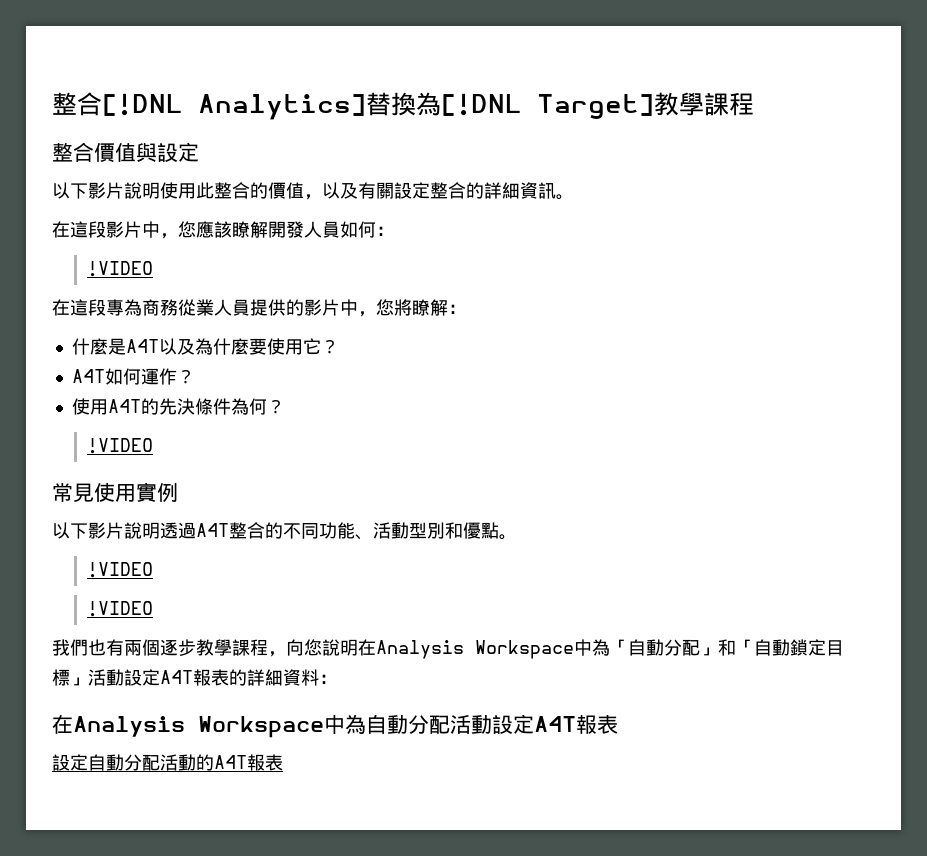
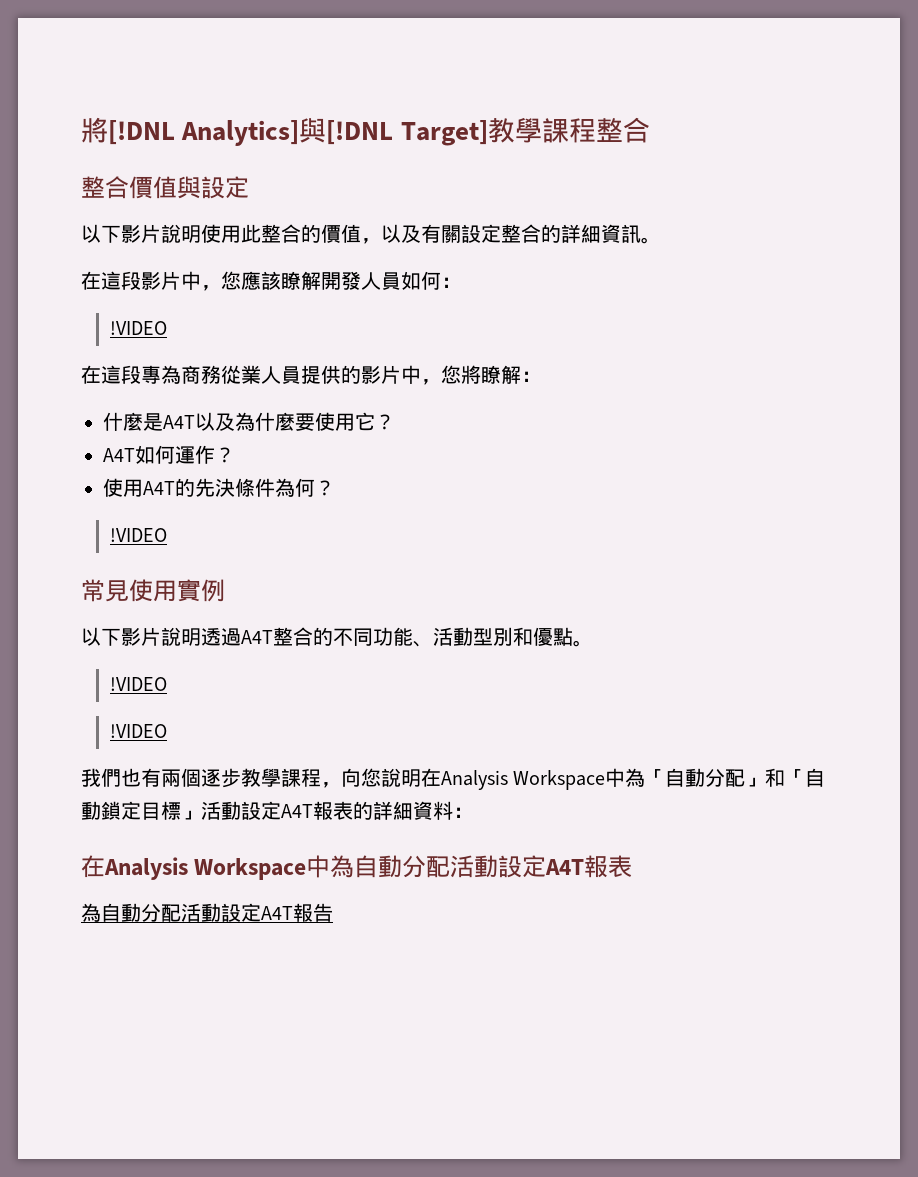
- 整合[!DNL Analytics]替換為[!DNL Target]教學課程
+ 將[!DNL Analytics]與[!DNL Target]教學課程整合
- 設定自動分配活動的A4T報表
+ 為自動分配活動設定A4T報告

